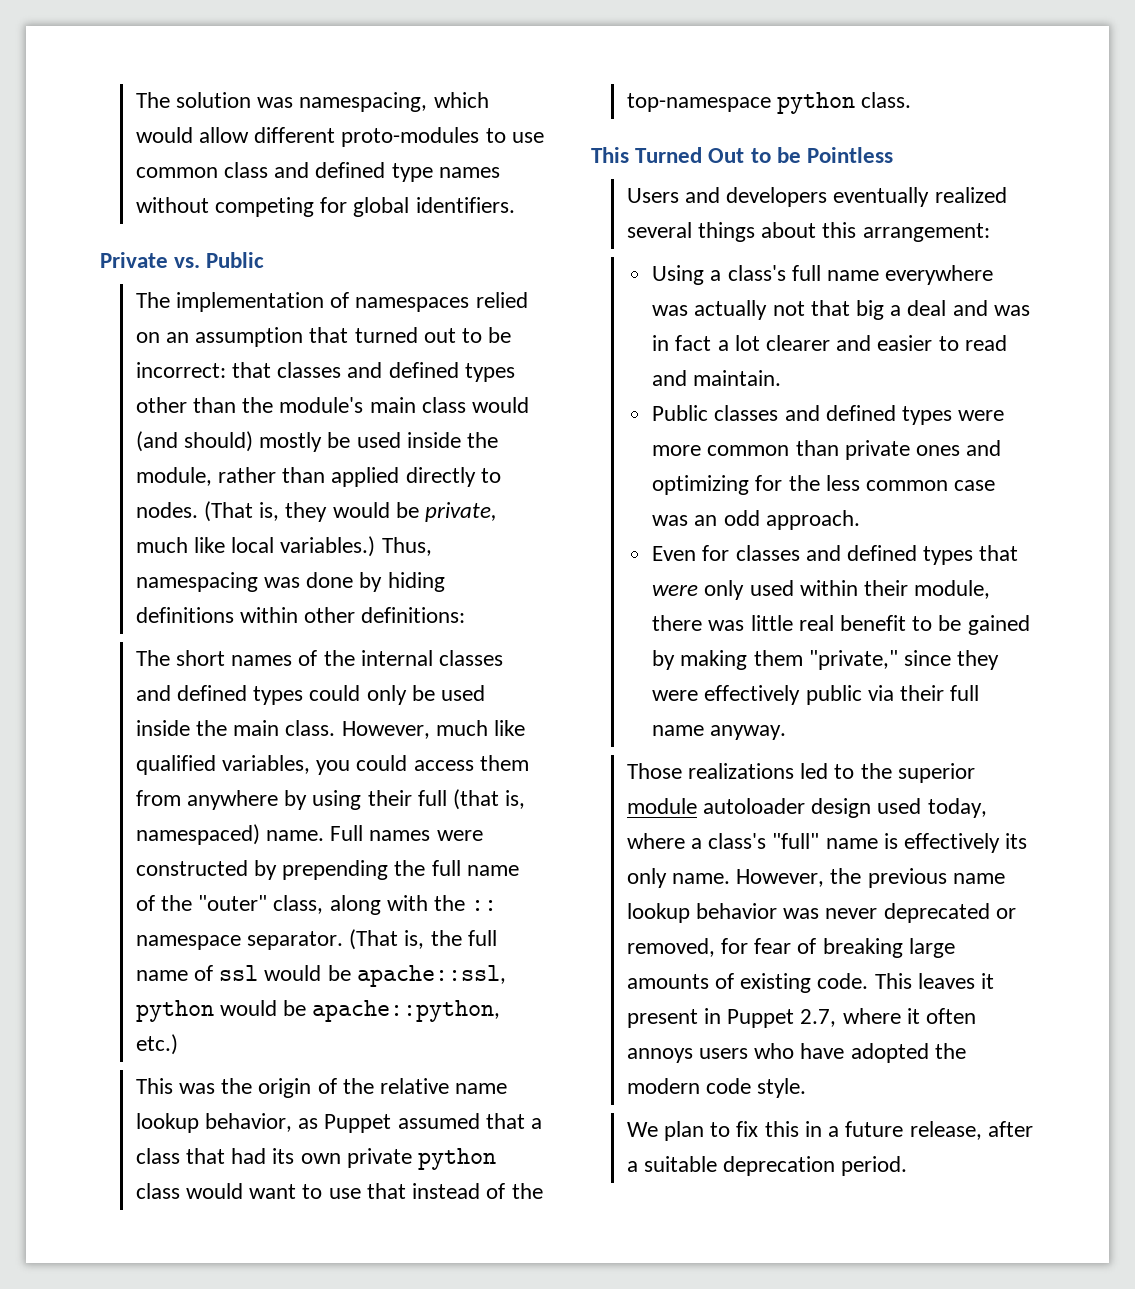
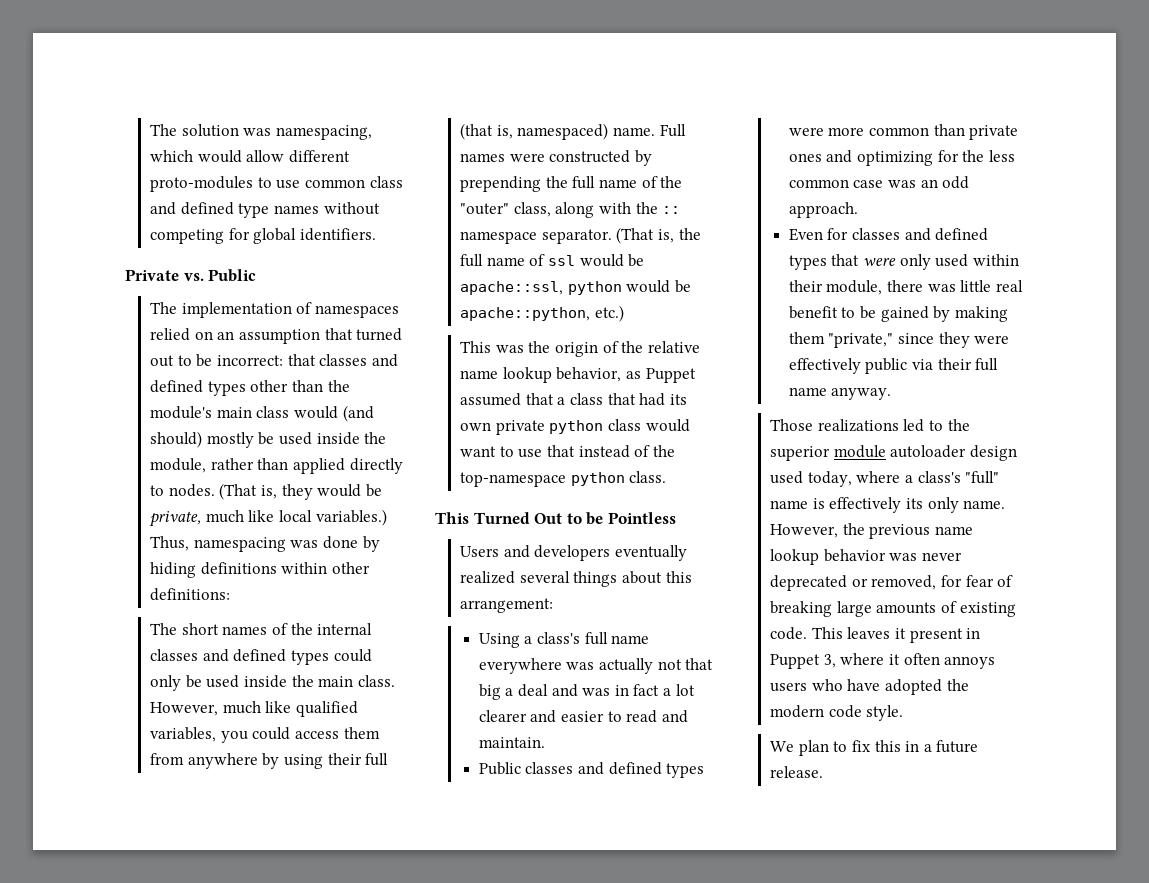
- This leaves it present in Puppet 2.7, where it often annoys users who have adopted the modern code style.
+ This leaves it present in Puppet 3, where it often annoys users who have adopted the modern code style.
- We plan to fix this in a future release, after a suitable deprecation period.
+ We plan to fix this in a future release.

